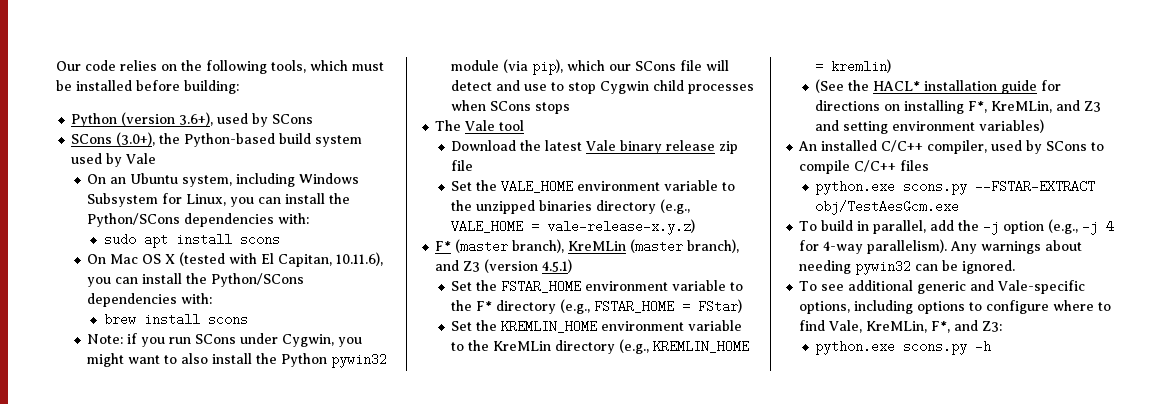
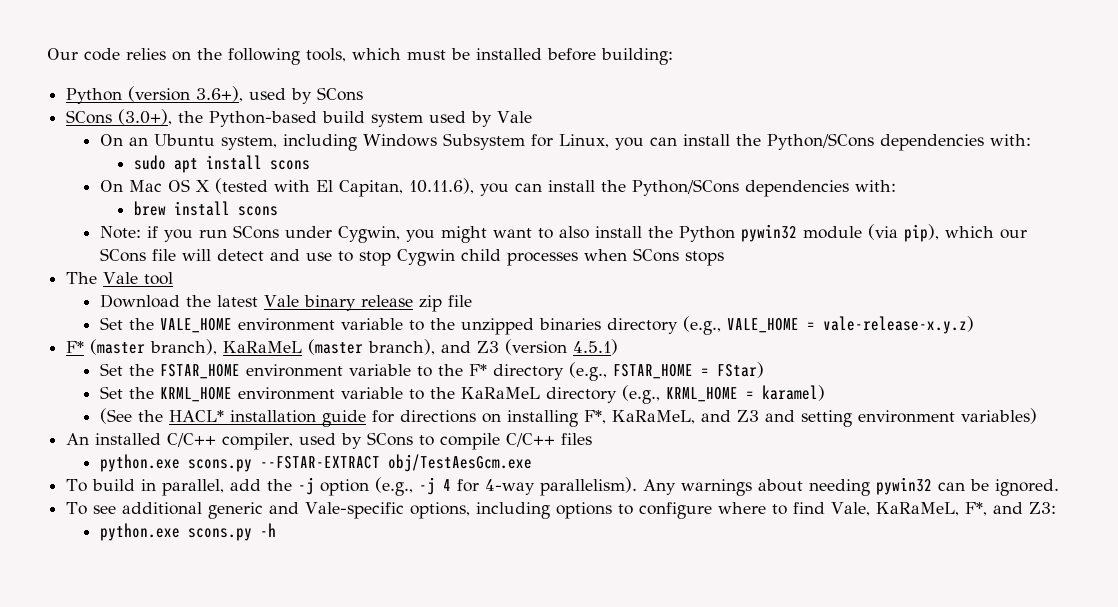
- F* (master branch), KreMLin (master branch), and Z3 (version 4.5.1)
+ F* (master branch), KaRaMeL (master branch), and Z3 (version 4.5.1)
- Set the KREMLIN_HOME environment variable to the KreMLin directory (e.g., KREMLIN_HOME = kremlin)
+ Set the KRML_HOME environment variable to the KaRaMeL directory (e.g., KRML_HOME = karamel)
- (See the HACL* installation guide for directions on installing F*, KreMLin, and Z3 and setting environment variables)
+ (See the HACL* installation guide for directions on installing F*, KaRaMeL, and Z3 and setting environment variables)
- To see additional generic and Vale-specific options, including options to configure where to find Vale, KreMLin, F*, and Z3:
+ To see additional generic and Vale-specific options, including options to configure where to find Vale, KaRaMeL, F*, and Z3:

